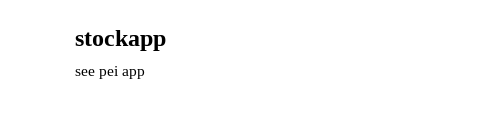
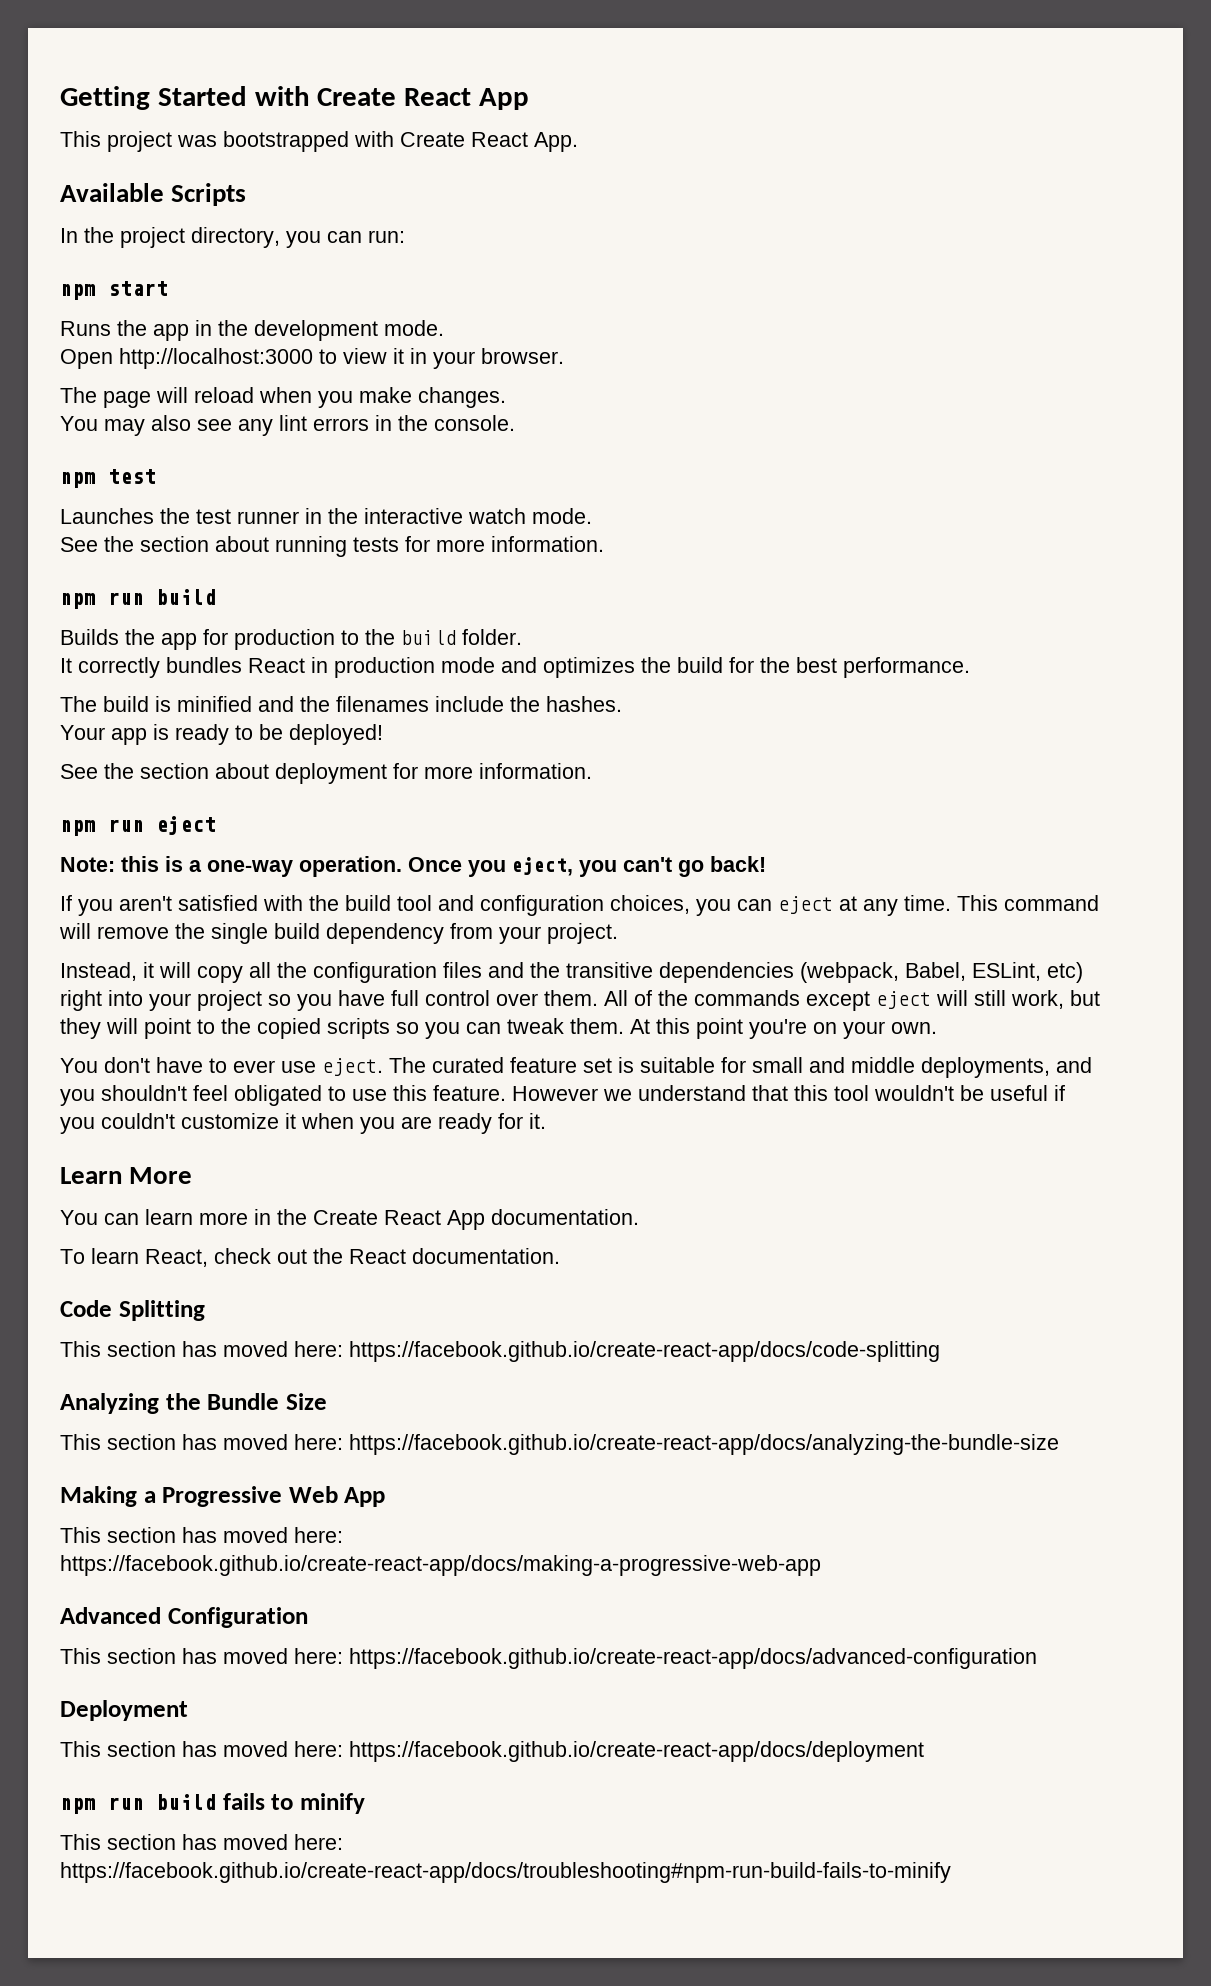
- stockapp
- see pei app
+ Getting Started with Create React App
+ This project was bootstrapped with Create React App.
+ Available Scripts
+ In the project directory, you can run:
+ npm start
+ Runs the app in the development mode.
+ Open http://localhost:3000 to view it in your browser.
+ The page will reload when you make changes.
+ You may also see any lint errors in the console.
+ npm test
+ Launches the test runner in the interactive watch mode.
+ See the section about running tests for more information.
+ npm run build
+ Builds the app for production to the build folder.
+ It correctly bundles React in production mode and optimizes the build for the best performance.
+ The build is minified and the filenames include the hashes.
+ Your app is ready to be deployed!
+ See the section about deployment for more information.
+ npm run eject
+ Note: this is a one-way operation. Once you eject, you can't go back!
+ If you aren't satisfied with the build tool and configuration choices, you can eject at any time. This command will remove the single build dependency from your project.
+ Instead, it will copy all the configuration files and the transitive dependencies (webpack, Babel, ESLint, etc) right into your project so you have full control over them. All of the commands except eject will still work, but they will point to the copied scripts so you can tweak them. At this point you're on your own.
+ You don't have to ever use eject. The curated feature set is suitable for small and middle deployments, and you shouldn't feel obligated to use this feature. However we understand that this tool wouldn't be useful if you couldn't customize it when you are ready for it.
+ Learn More
+ You can learn more in the Create React App documentation.
+ To learn React, check out the React documentation.
+ Code Splitting
+ This section has moved here: https://facebook.github.io/create-react-app/docs/code-splitting
+ Analyzing the Bundle Size
+ This section has moved here: https://facebook.github.io/create-react-app/docs/analyzing-the-bundle-size
+ Making a Progressive Web App
+ This section has moved here: https://facebook.github.io/create-react-app/docs/making-a-progressive-web-app
+ Advanced Configuration
+ This section has moved here: https://facebook.github.io/create-react-app/docs/advanced-configuration
+ Deployment
+ This section has moved here: https://facebook.github.io/create-react-app/docs/deployment
+ npm run build fails to minify
+ This section has moved here: https://facebook.github.io/create-react-app/docs/troubleshooting#npm-run-build-fails-to-minify

